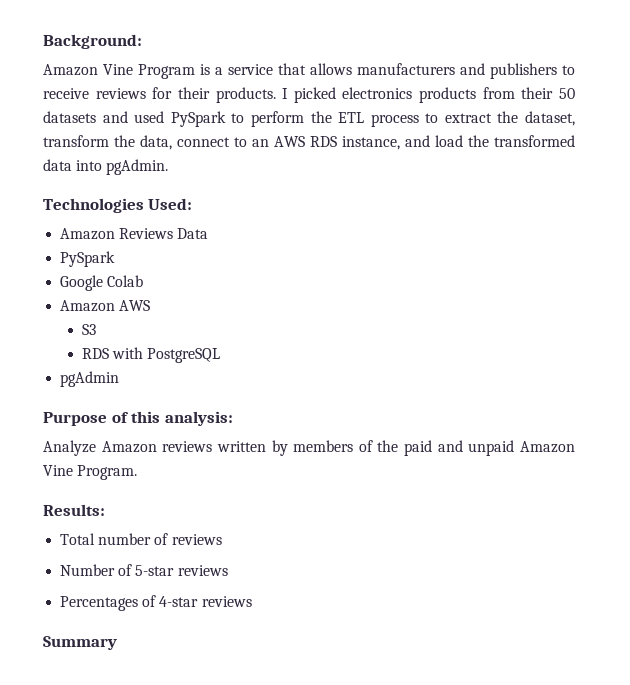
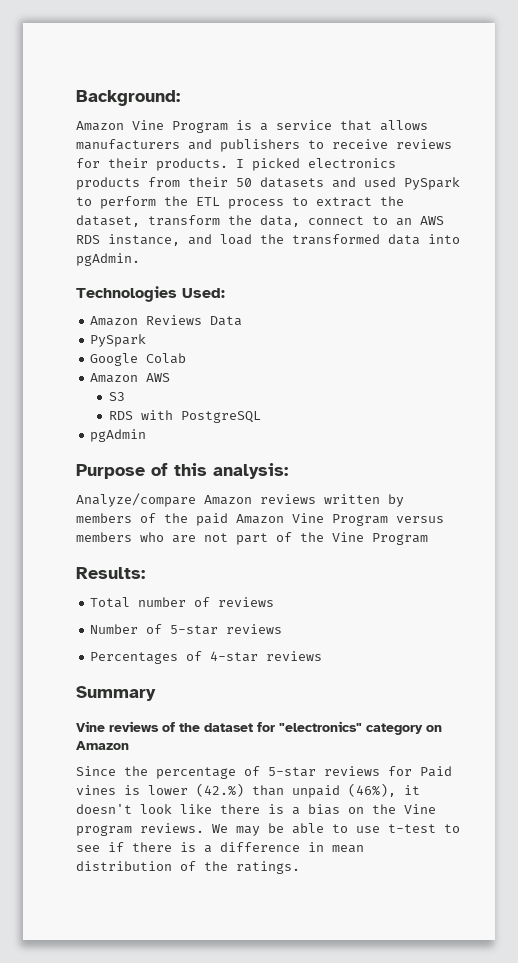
- Analyze Amazon reviews written by members of the paid and unpaid Amazon Vine Program.
+ Analyze/compare Amazon reviews written by members of the paid Amazon Vine Program versus members who are not part of the Vine Program
+ Vine reviews of the dataset for "electronics" category on Amazon
+ Since the percentage of 5-star reviews for Paid vines is lower (42.%) than unpaid (46%), it doesn't look like there is a bias on the Vine program reviews. We may be able to use t-test to see if there is a difference in mean distribution of the ratings.

